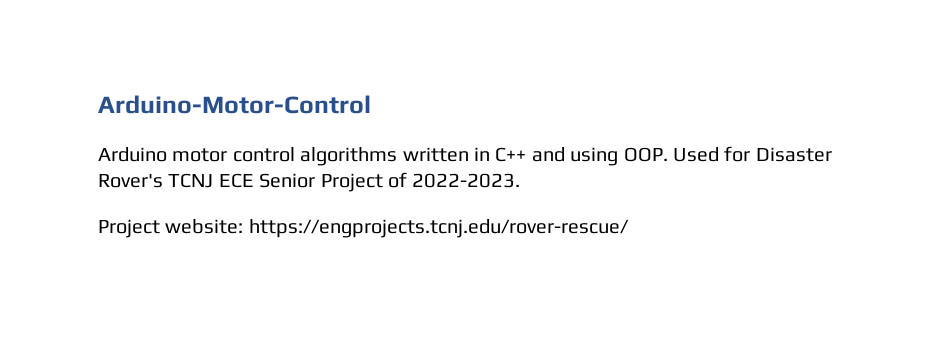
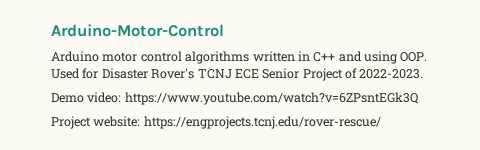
+ Demo video: https://www.youtube.com/watch?v=6ZPsntEGk3Q

